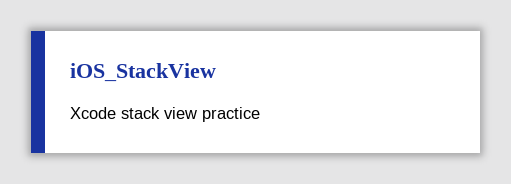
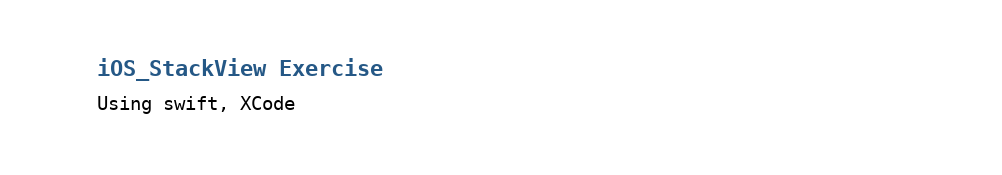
- iOS_StackView
- Xcode stack view practice
+ iOS_StackView Exercise
+ Using swift, XCode

